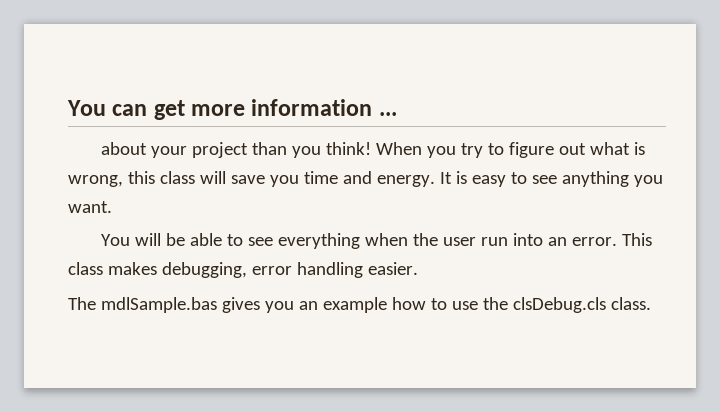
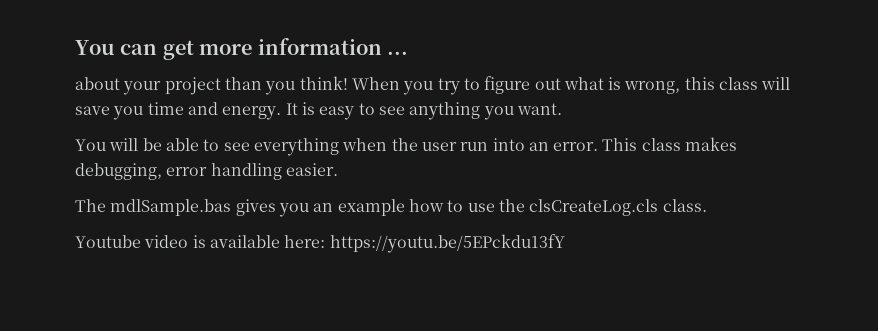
- The mdlSample.bas gives you an example how to use the clsDebug.cls class.
+ The mdlSample.bas gives you an example how to use the clsCreateLog.cls class.
+ Youtube video is available here: https://youtu.be/5EPckdu13fY

